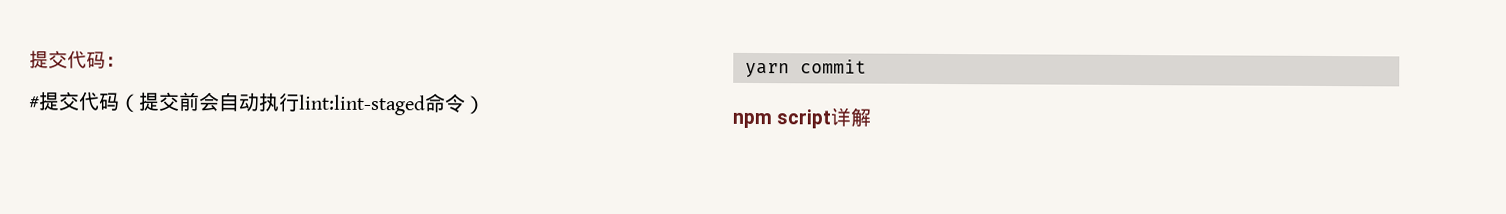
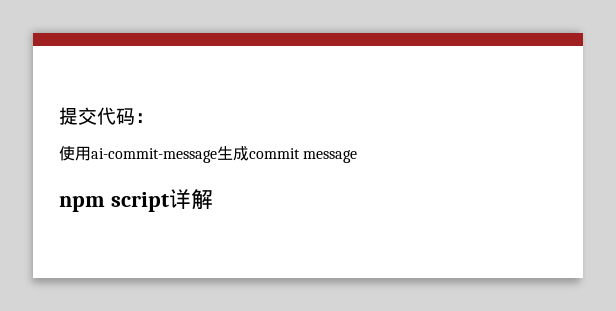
- #提交代码（提交前会自动执行lint:lint-staged命令）
- yarn commit
+ 使用ai-commit-message生成commit message

